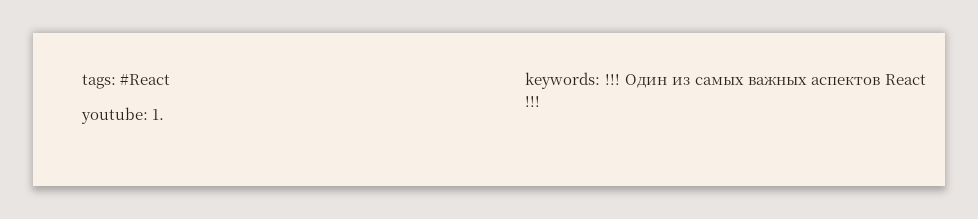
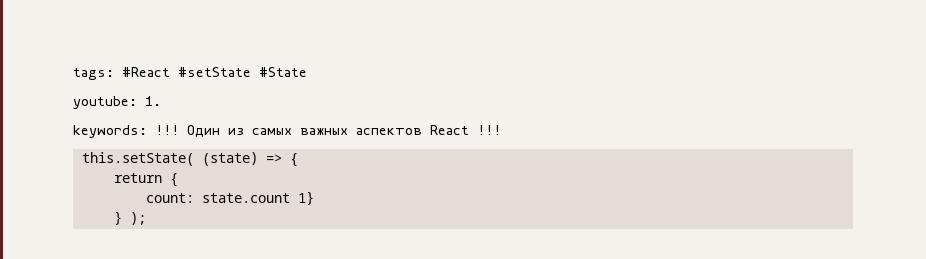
- tags: #React
+ tags: #React #setState #State
+ this.setState( (state) => {
+ return {
+ count: state.count 1}
+ } );

